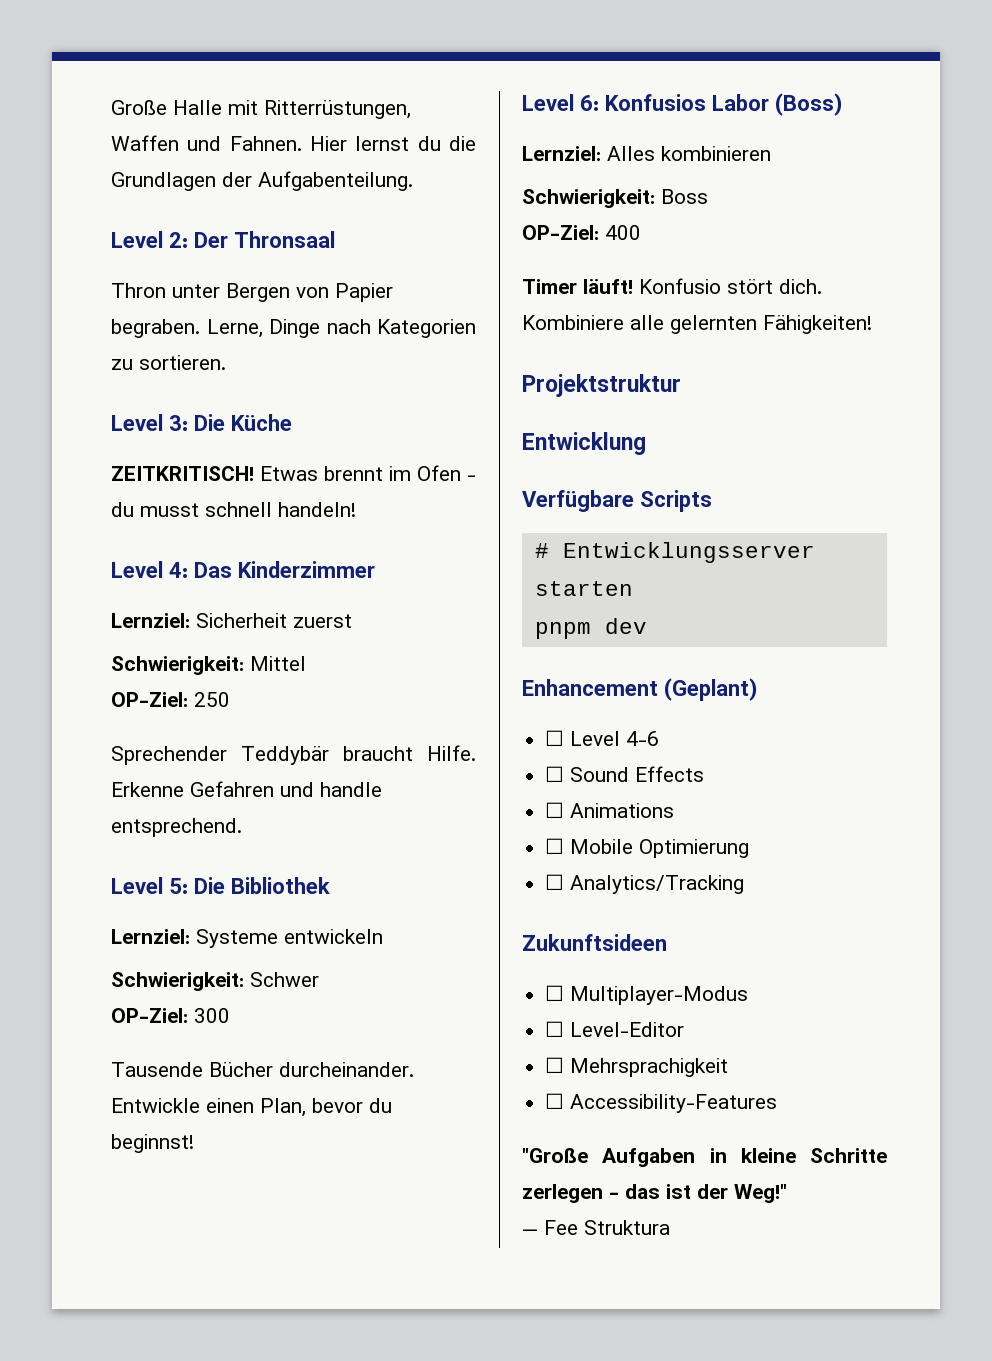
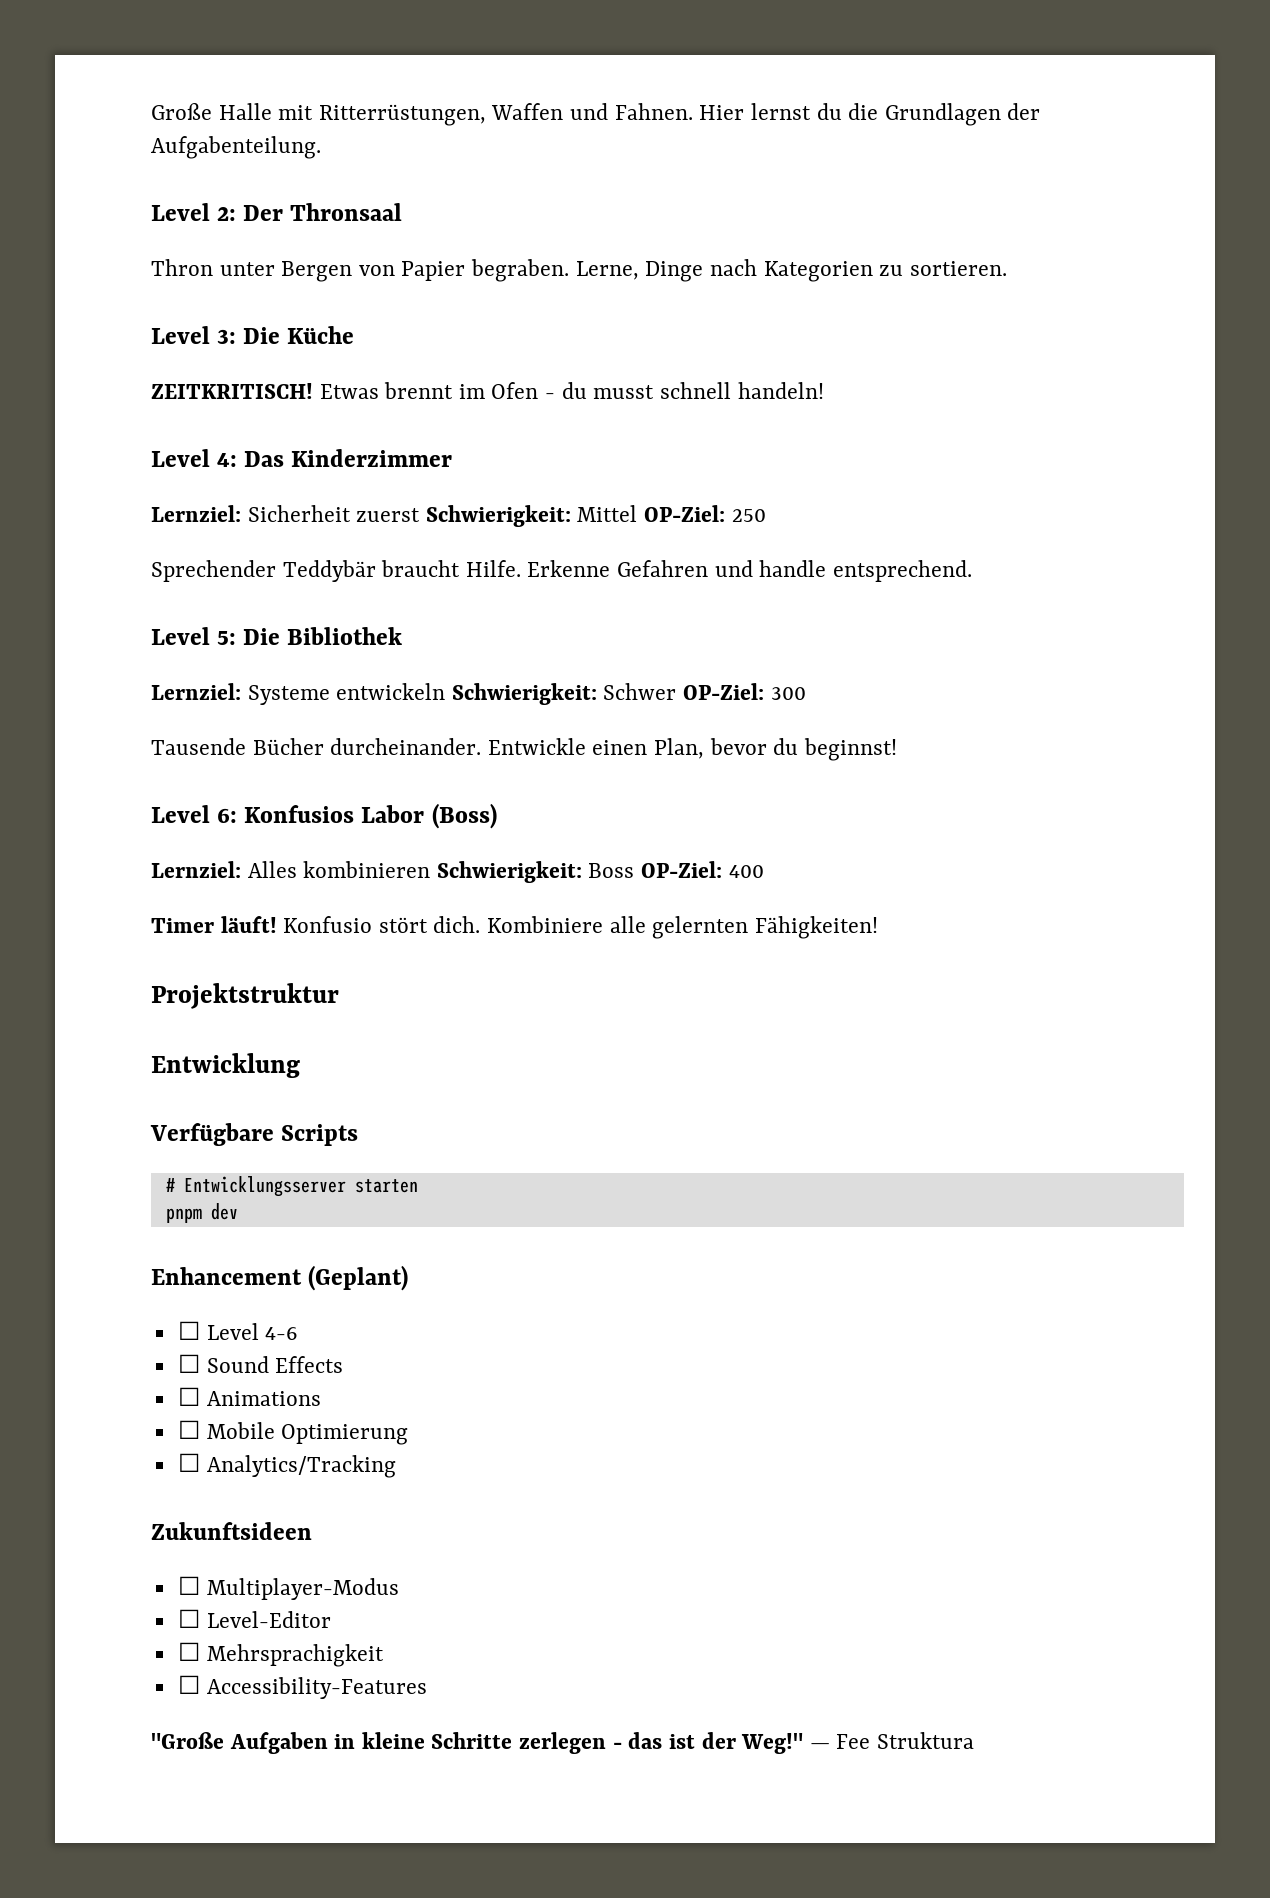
- Lernziel: Sicherheit zuerst
- Schwierigkeit: Mittel
- OP-Ziel: 250
+ Lernziel: Sicherheit zuerst Schwierigkeit: Mittel OP-Ziel: 250
- Lernziel: Systeme entwickeln
- Schwierigkeit: Schwer
- OP-Ziel: 300
+ Lernziel: Systeme entwickeln Schwierigkeit: Schwer OP-Ziel: 300
- Lernziel: Alles kombinieren
- Schwierigkeit: Boss
- OP-Ziel: 400
+ Lernziel: Alles kombinieren Schwierigkeit: Boss OP-Ziel: 400
- "Große Aufgaben in kleine Schritte zerlegen - das ist der Weg!"
- — Fee Struktura
+ "Große Aufgaben in kleine Schritte zerlegen - das ist der Weg!" — Fee Struktura

